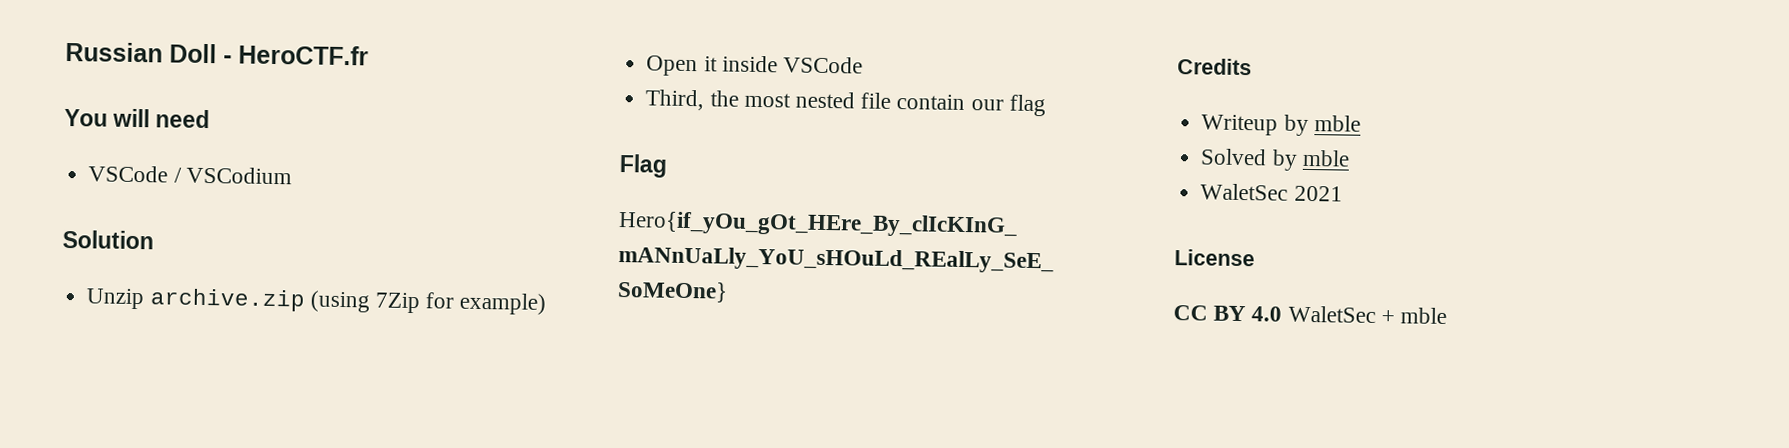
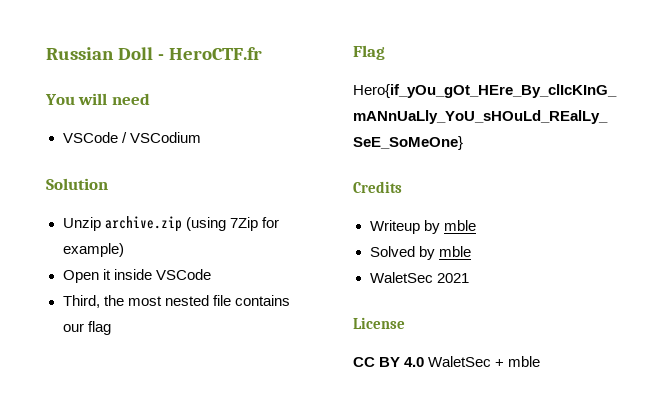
- Third, the most nested file contain our flag
+ Third, the most nested file contains our flag

